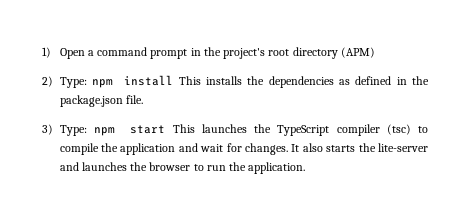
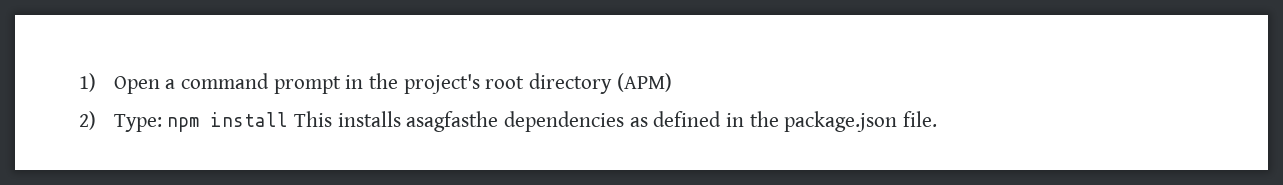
- 2) Type: npm install This installs the dependencies as defined in the package.json file.
+ 2) Type: npm install This installs asagfasthe dependencies as defined in the package.json file.
- 3) Type: npm start This launches the TypeScript compiler (tsc) to compile the application and wait for changes. It also starts the lite-server and launches the browser to run the application.

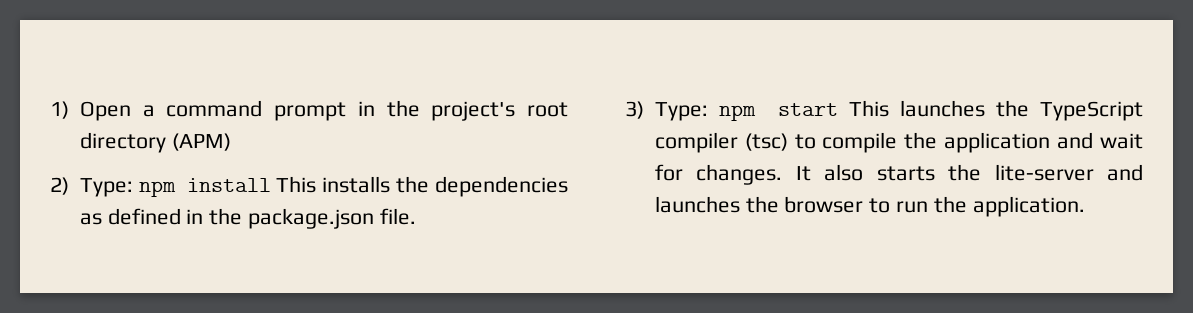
- 2) Type: npm install This installs asagfasthe dependencies as defined in the package.json file.
+ 2) Type: npm install This installs the dependencies as defined in the package.json file.
+ 3) Type: npm start This launches the TypeScript compiler (tsc) to compile the application and wait for changes. It also starts the lite-server and launches the browser to run the application.

